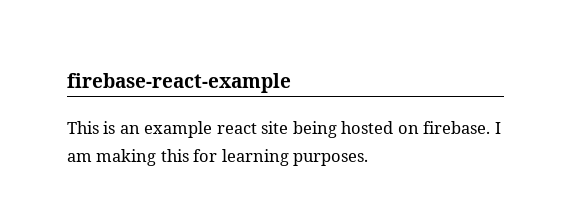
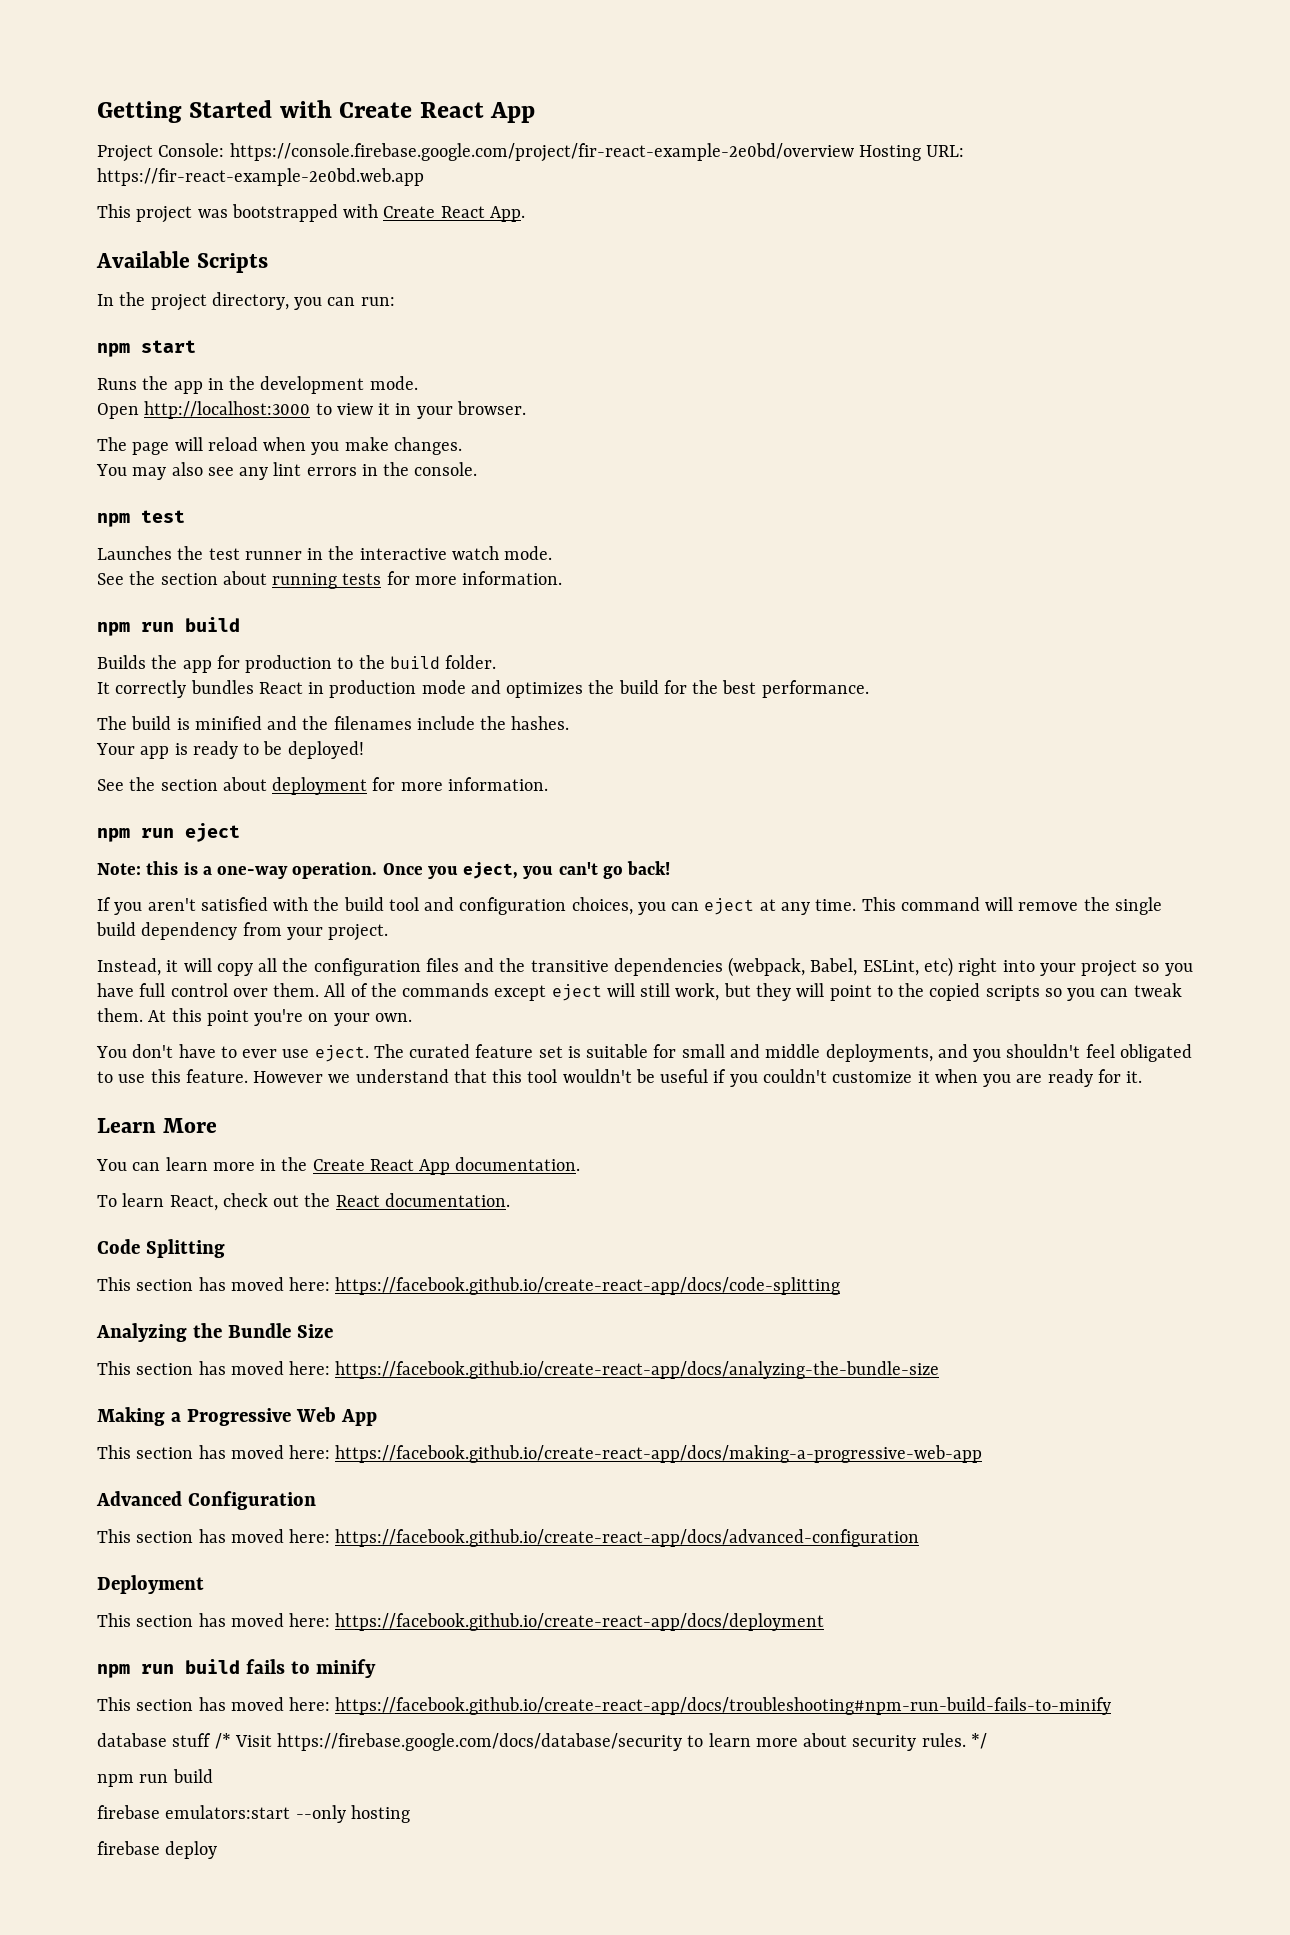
- firebase-react-example
- This is an example react site being hosted on firebase. I am making this for learning purposes.
+ Getting Started with Create React App
+ Project Console: https://console.firebase.google.com/project/fir-react-example-2e0bd/overview Hosting URL: https://fir-react-example-2e0bd.web.app
+ This project was bootstrapped with Create React App.
+ Available Scripts
+ In the project directory, you can run:
+ npm start
+ Runs the app in the development mode.
+ Open http://localhost:3000 to view it in your browser.
+ The page will reload when you make changes.
+ You may also see any lint errors in the console.
+ npm test
+ Launches the test runner in the interactive watch mode.
+ See the section about running tests for more information.
+ npm run build
+ Builds the app for production to the build folder.
+ It correctly bundles React in production mode and optimizes the build for the best performance.
+ The build is minified and the filenames include the hashes.
+ Your app is ready to be deployed!
+ See the section about deployment for more information.
+ npm run eject
+ Note: this is a one-way operation. Once you eject, you can't go back!
+ If you aren't satisfied with the build tool and configuration choices, you can eject at any time. This command will remove the single build dependency from your project.
+ Instead, it will copy all the configuration files and the transitive dependencies (webpack, Babel, ESLint, etc) right into your project so you have full control over them. All of the commands except eject will still work, but they will point to the copied scripts so you can tweak them. At this point you're on your own.
+ You don't have to ever use eject. The curated feature set is suitable for small and middle deployments, and you shouldn't feel obligated to use this feature. However we understand that this tool wouldn't be useful if you couldn't customize it when you are ready for it.
+ Learn More
+ You can learn more in the Create React App documentation.
+ To learn React, check out the React documentation.
+ Code Splitting
+ This section has moved here: https://facebook.github.io/create-react-app/docs/code-splitting
+ Analyzing the Bundle Size
+ This section has moved here: https://facebook.github.io/create-react-app/docs/analyzing-the-bundle-size
+ Making a Progressive Web App
+ This section has moved here: https://facebook.github.io/create-react-app/docs/making-a-progressive-web-app
+ Advanced Configuration
+ This section has moved here: https://facebook.github.io/create-react-app/docs/advanced-configuration
+ Deployment
+ This section has moved here: https://facebook.github.io/create-react-app/docs/deployment
+ npm run build fails to minify
+ This section has moved here: https://facebook.github.io/create-react-app/docs/troubleshooting#npm-run-build-fails-to-minify
+ database stuff /* Visit https://firebase.google.com/docs/database/security to learn more about security rules. */
+ npm run build
+ firebase emulators:start --only hosting
+ firebase deploy

